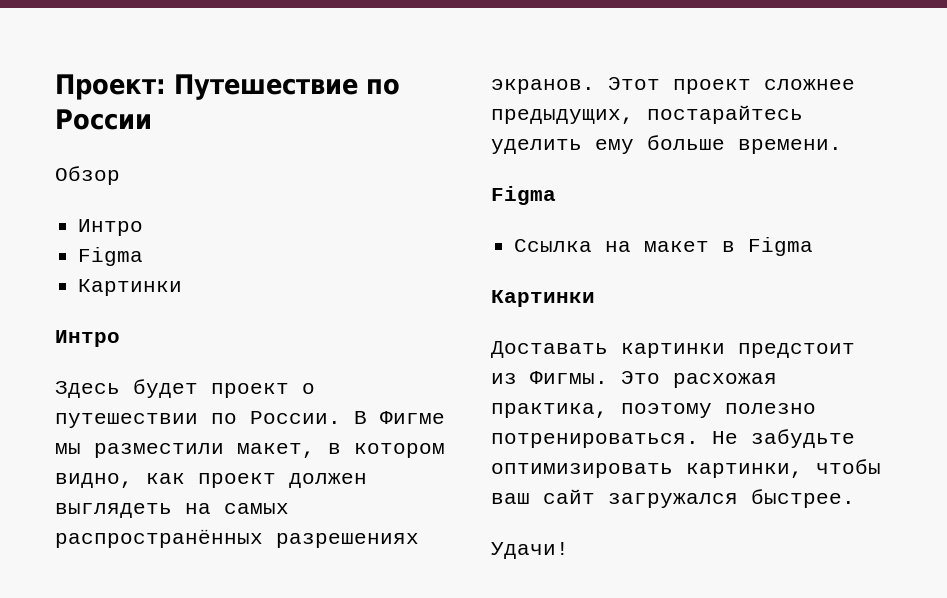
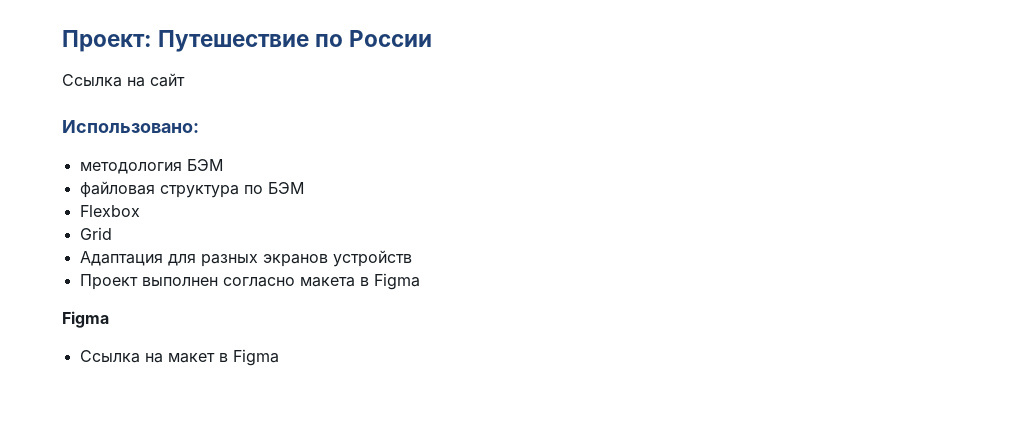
- Обзор
- Интро
- Figma
- Картинки
- Интро
- Здесь будет проект о путешествии по России. В Фигме мы разместили макет, в котором видно, как проект должен выглядеть на самых распространённых разрешениях экранов. Этот проект сложнее предыдущих, постарайтесь уделить ему больше времени.
+ Ссылка на сайт
+ Использовано:
+ методология БЭМ
+ файловая структура по БЭМ
+ Flexbox
+ Grid
+ Адаптация для разных экранов устройств
+ Проект выполнен согласно макета в Figma
  Ссылка на макет в Figma
- Картинки
- Доставать картинки предстоит из Фигмы. Это расхожая практика, поэтому полезно потренироваться. Не забудьте оптимизировать картинки, чтобы ваш сайт загружался быстрее.
- Удачи!

